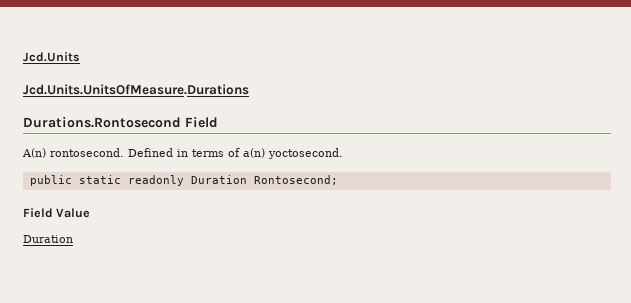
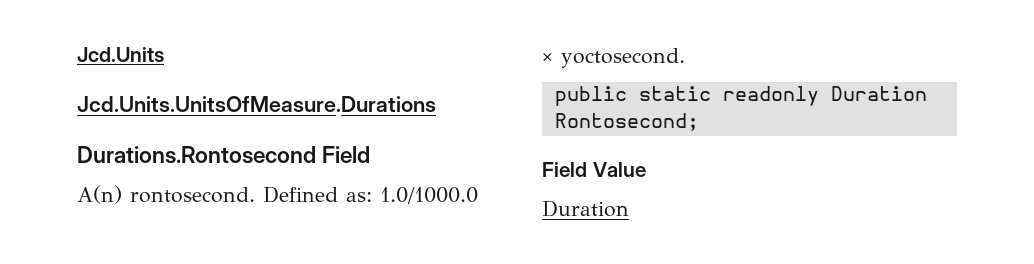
- Defined in terms of a(n) yoctosecond.
+ Defined as: 1.0/1000.0 × yoctosecond.

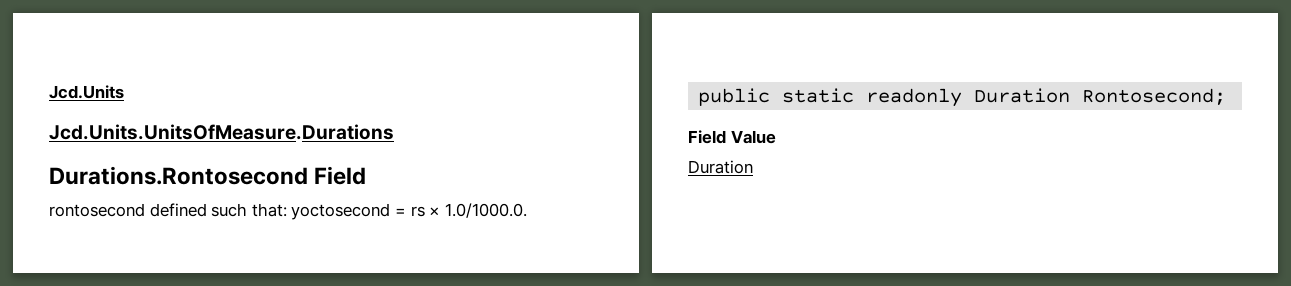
- A(n) rontosecond. Defined as: 1.0/1000.0 × yoctosecond.
+ rontosecond defined such that: yoctosecond = rs × 1.0/1000.0.

